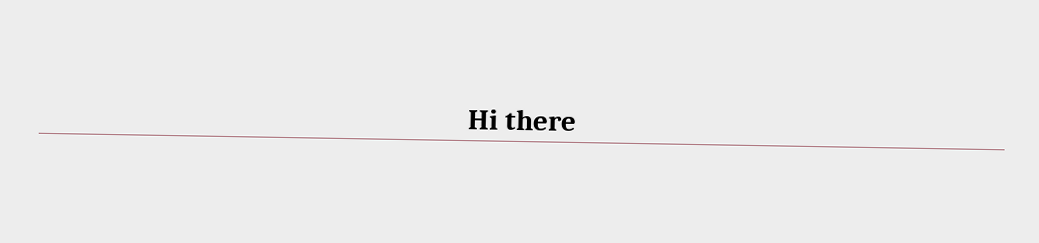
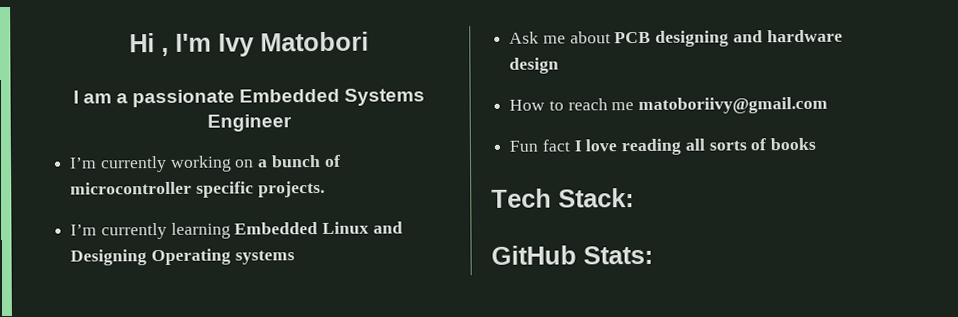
- Hi there
+ Hi , I'm Ivy Matobori
+ I am a passionate Embedded Systems Engineer
+ I’m currently working on a bunch of microcontroller specific projects.
+ I’m currently learning Embedded Linux and Designing Operating systems
+ Ask me about PCB designing and hardware design
+ How to reach me matoboriivy@gmail.com
+ Fun fact I love reading all sorts of books
+ Tech Stack:
+ GitHub Stats:

